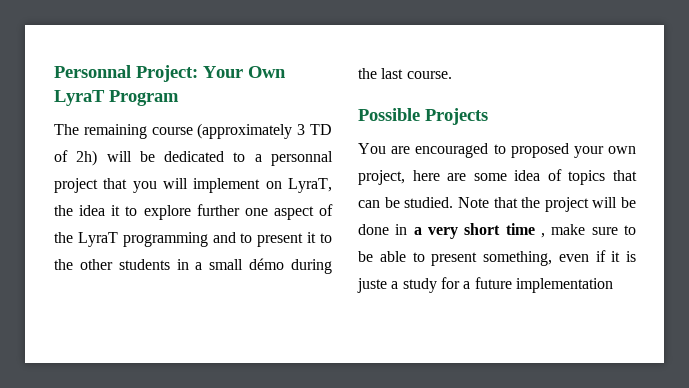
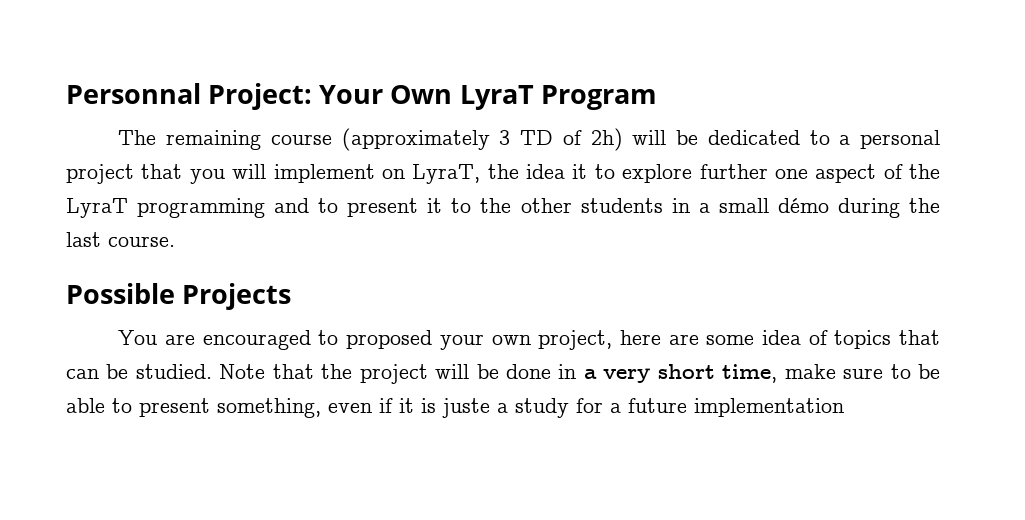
- The remaining course (approximately 3 TD of 2h) will be dedicated to a personnal project that you will implement on LyraT, the idea it to explore further one aspect of the LyraT programming and to present it to the other students in a small démo during the last course.
+ The remaining course (approximately 3 TD of 2h) will be dedicated to a personal project that you will implement on LyraT, the idea it to explore further one aspect of the LyraT programming and to present it to the other students in a small démo during the last course.
- Note that the project will be done in a very short time , make sure to be able to present something, even if it is juste a study for a future implementation
+ Note that the project will be done in a very short time, make sure to be able to present something, even if it is juste a study for a future implementation

